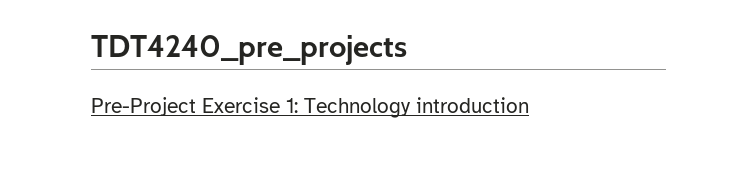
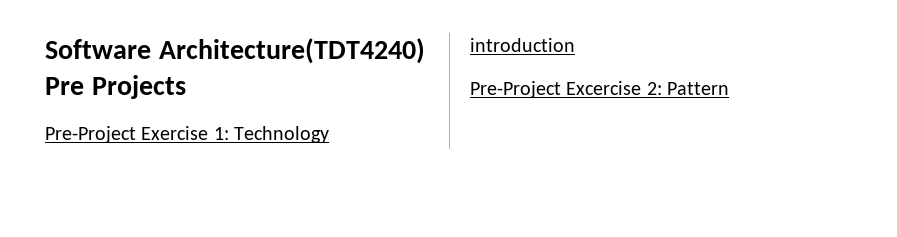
- TDT4240_pre_projects
+ Software Architecture(TDT4240) Pre Projects
+ Pre-Project Excercise 2: Pattern

